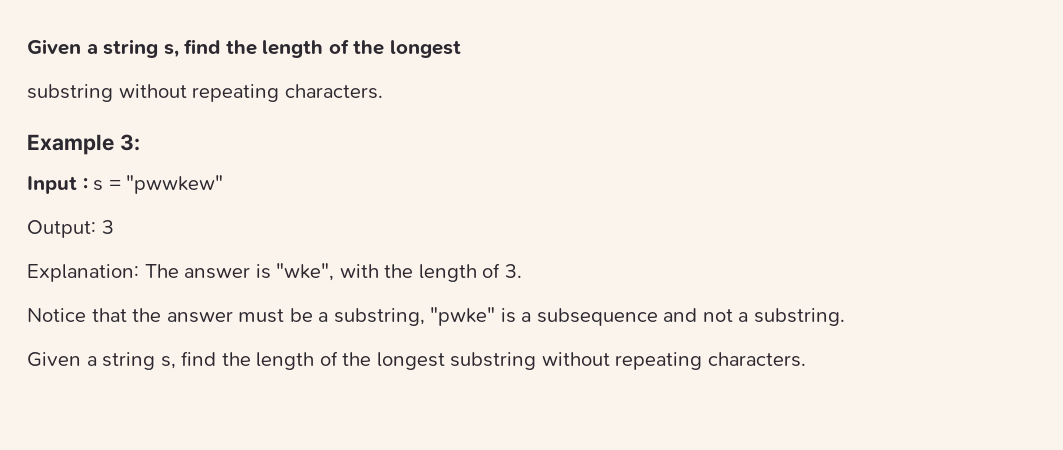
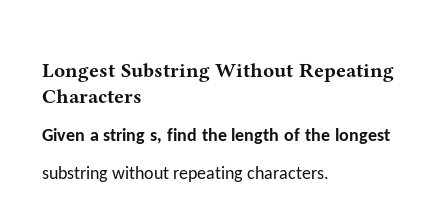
+ Longest Substring Without Repeating Characters
- Example 3:
- Input : s = "pwwkew"
- Output: 3
- Explanation: The answer is "wke", with the length of 3.
- Notice that the answer must be a substring, "pwke" is a subsequence and not a substring.
- Given a string s, find the length of the longest substring without repeating characters.

